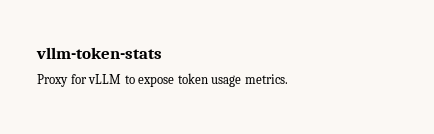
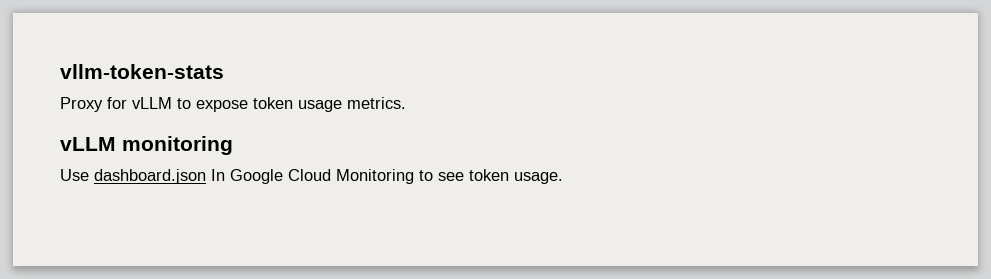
+ vLLM monitoring
+ Use dashboard.json In Google Cloud Monitoring to see token usage.

